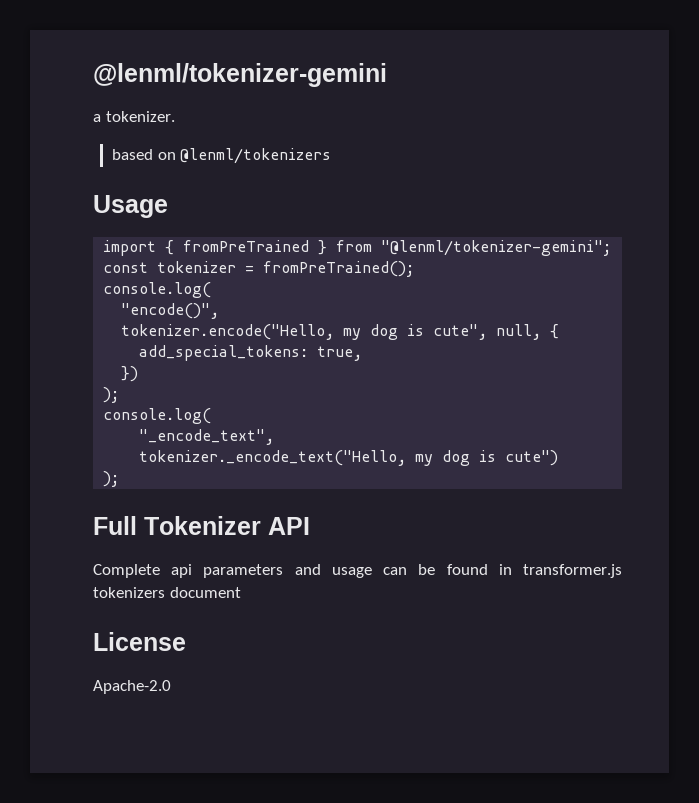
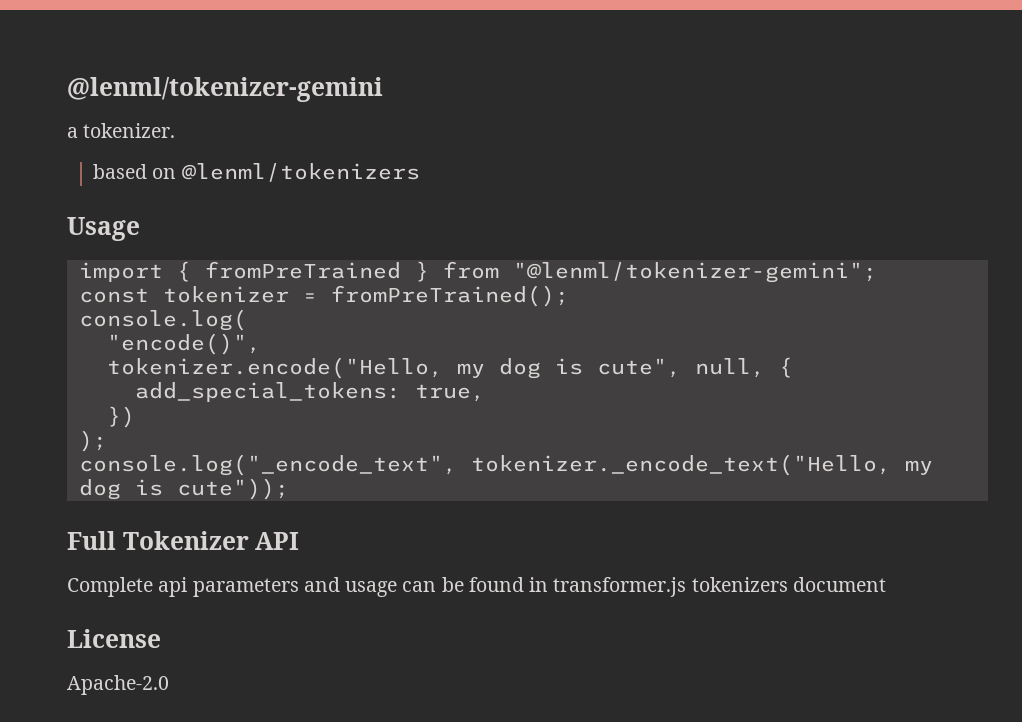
  })
  );
- console.log(
- "_encode_text",
- tokenizer._encode_text("Hello, my dog is cute")
- );
+ console.log("_encode_text", tokenizer._encode_text("Hello, my dog is cute"));

